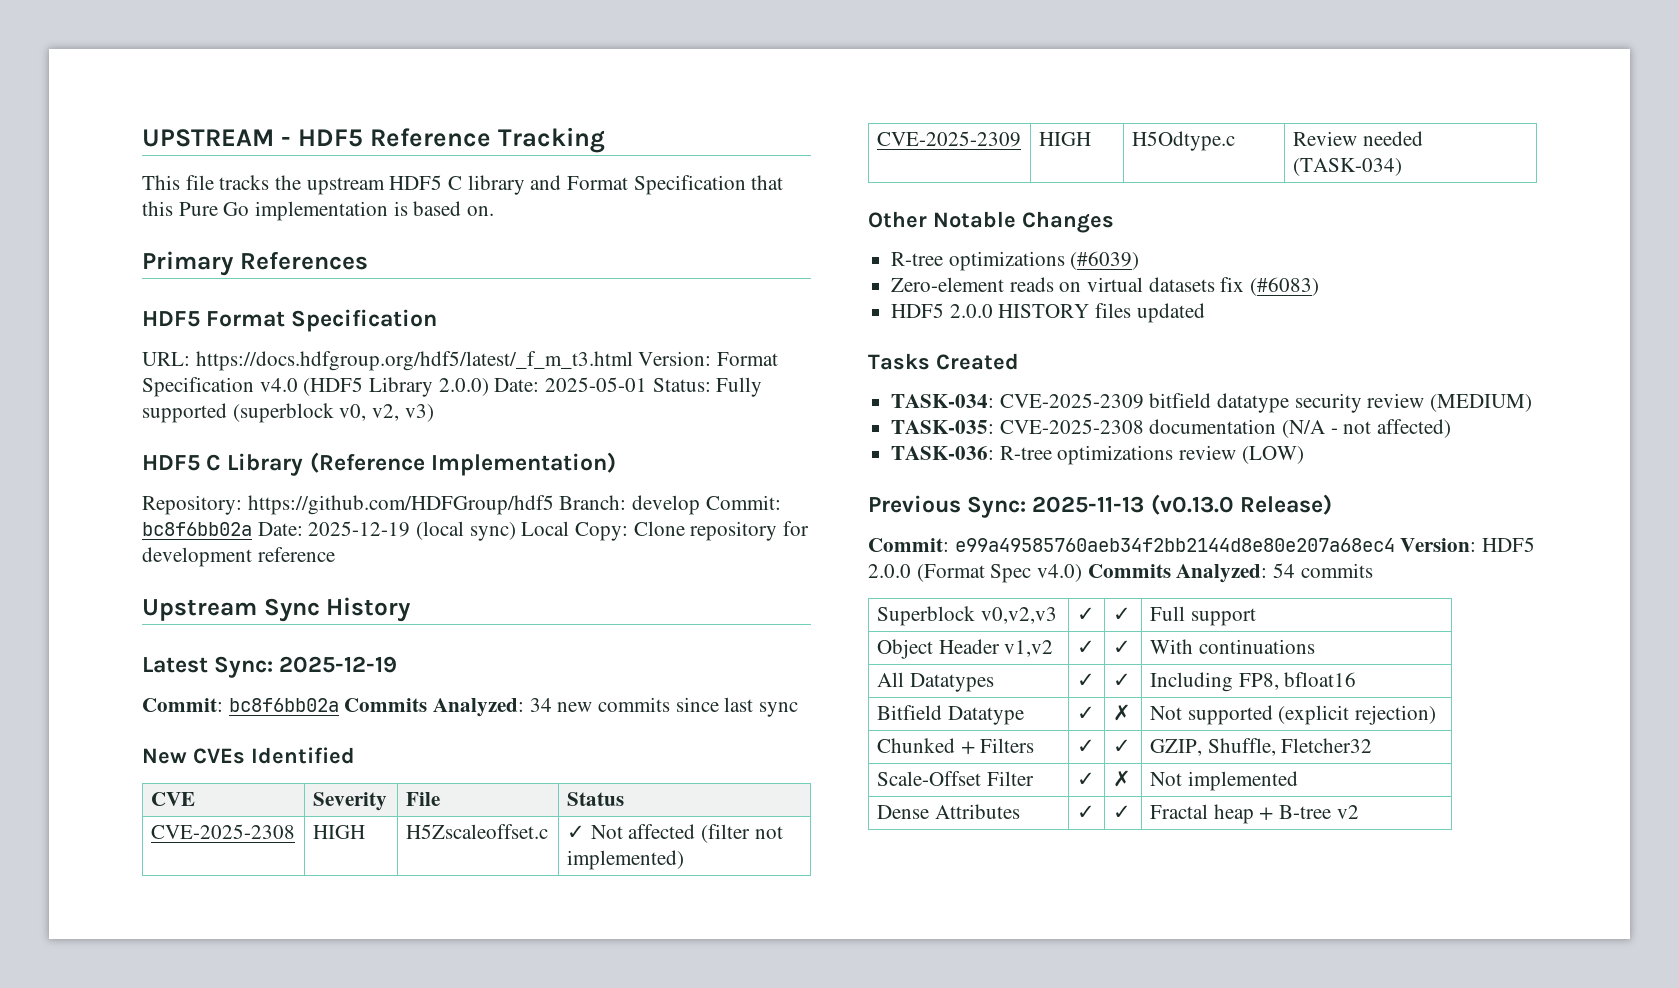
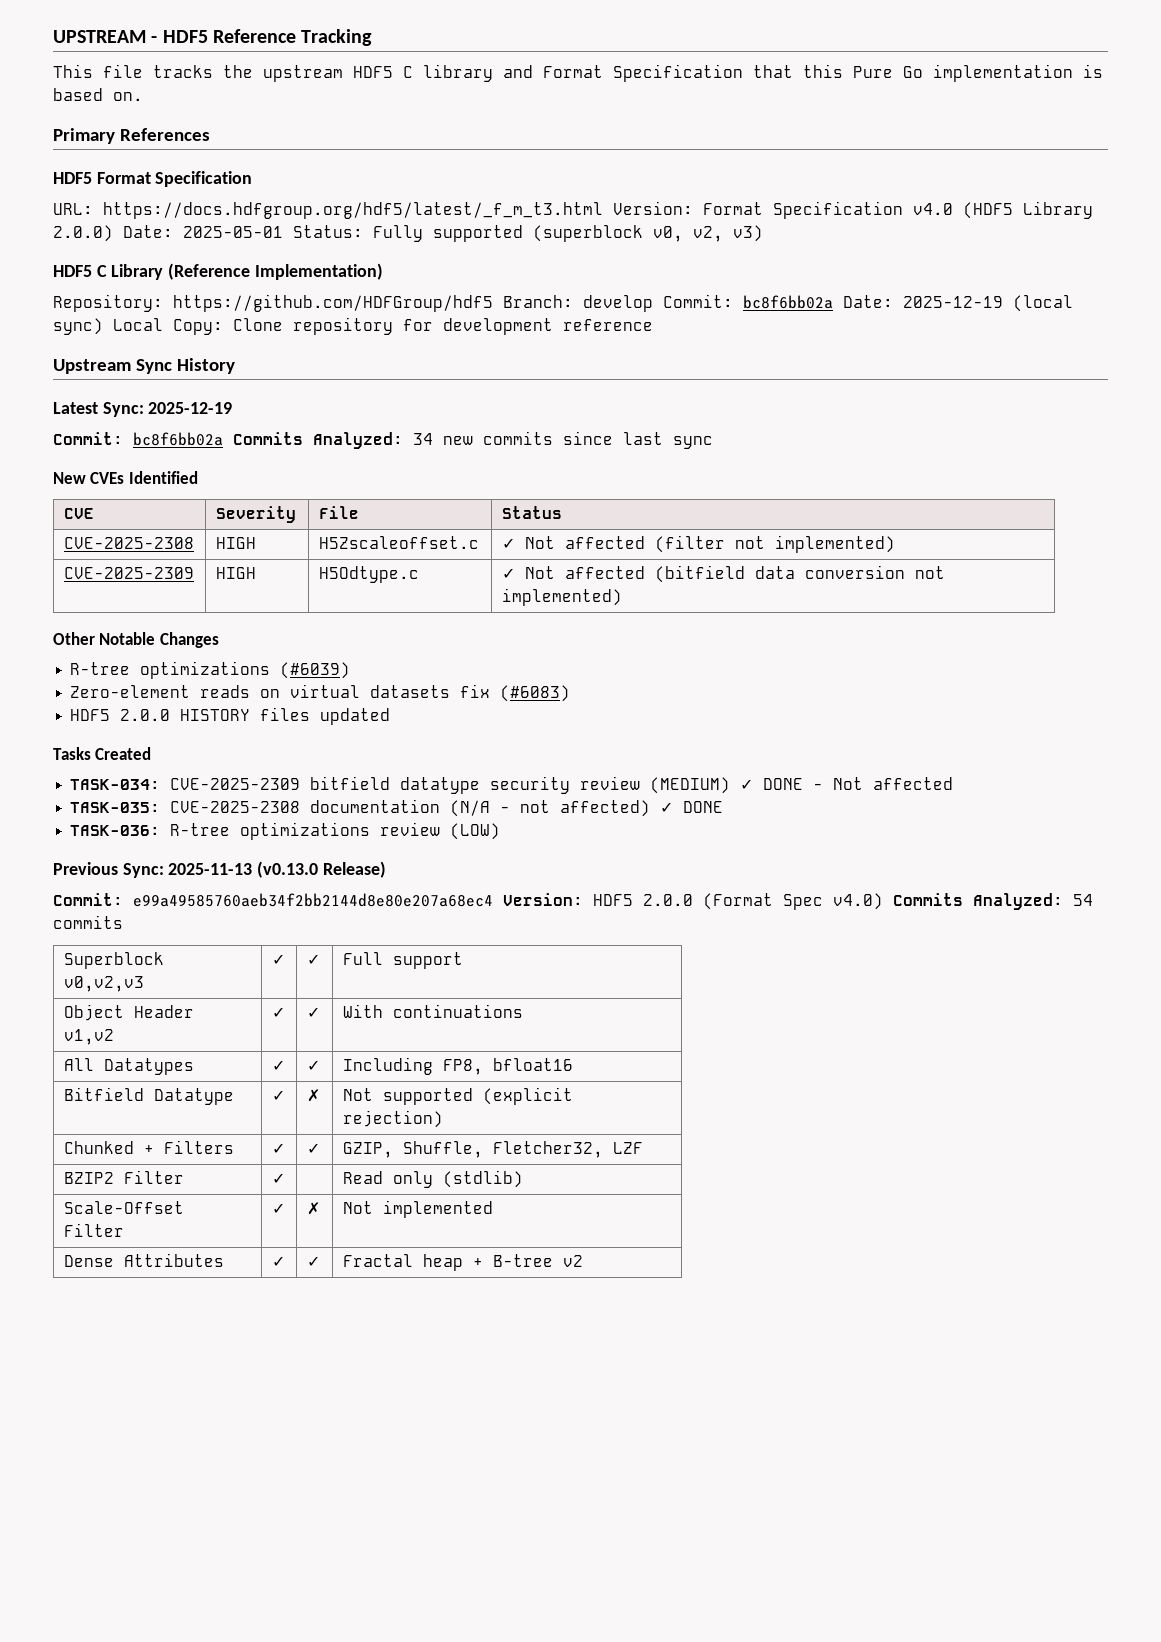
- CVE-2025-2309 | HIGH | H5Odtype.c | Review needed (TASK-034)
+ CVE-2025-2309 | HIGH | H5Odtype.c | ✓ Not affected (bitfield data conversion not implemented)
- TASK-034: CVE-2025-2309 bitfield datatype security review (MEDIUM)
+ TASK-034: CVE-2025-2309 bitfield datatype security review (MEDIUM) ✓ DONE - Not affected
- TASK-035: CVE-2025-2308 documentation (N/A - not affected)
+ TASK-035: CVE-2025-2308 documentation (N/A - not affected) ✓ DONE
- Chunked + Filters | ✓ | ✓ | GZIP, Shuffle, Fletcher32
+ Chunked + Filters | ✓ | ✓ | GZIP, Shuffle, Fletcher32, LZF
+ BZIP2 Filter | ✓ | | Read only (stdlib)

